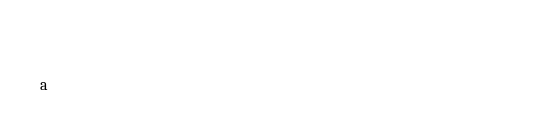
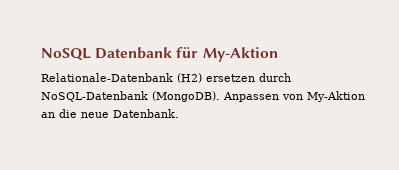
- a
+ NoSQL Datenbank für My-Aktion
+ Relationale-Datenbank (H2) ersetzen durch NoSQL-Datenbank (MongoDB). Anpassen von My-Aktion an die neue Datenbank.

